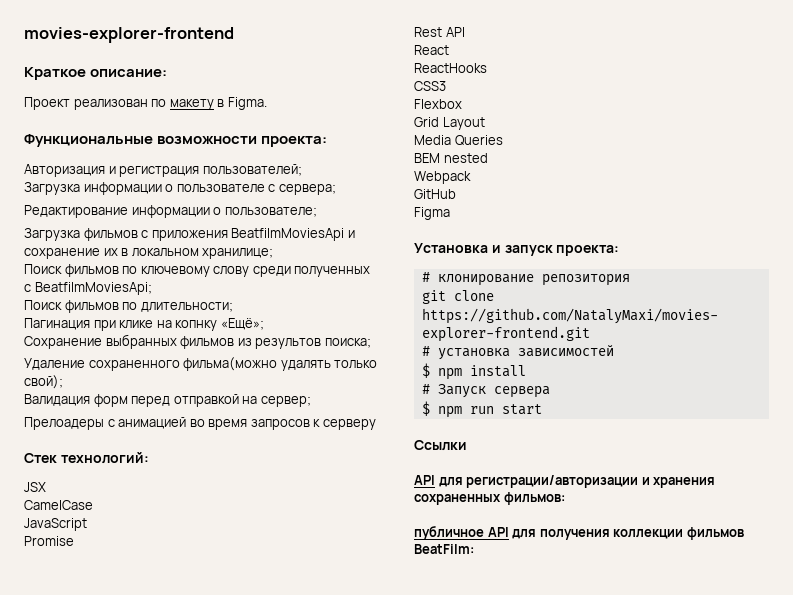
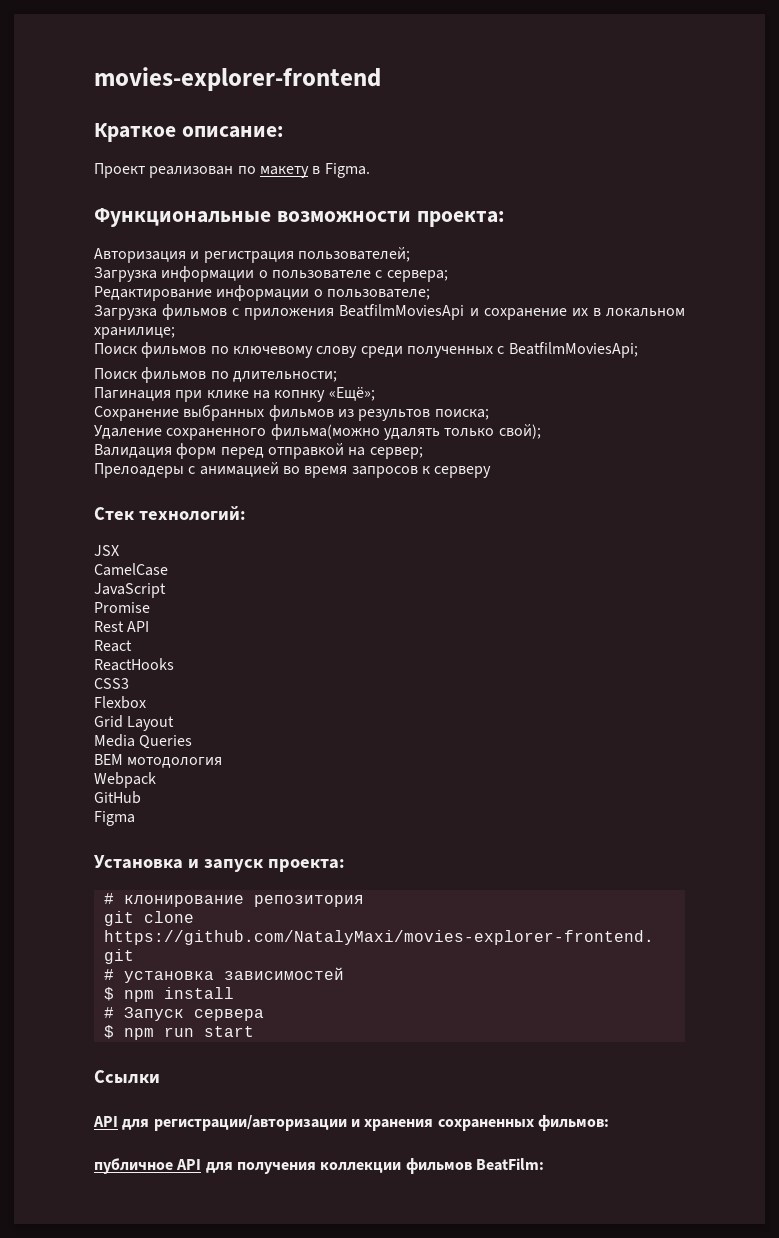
- BEM nested
+ BEM мотодология

